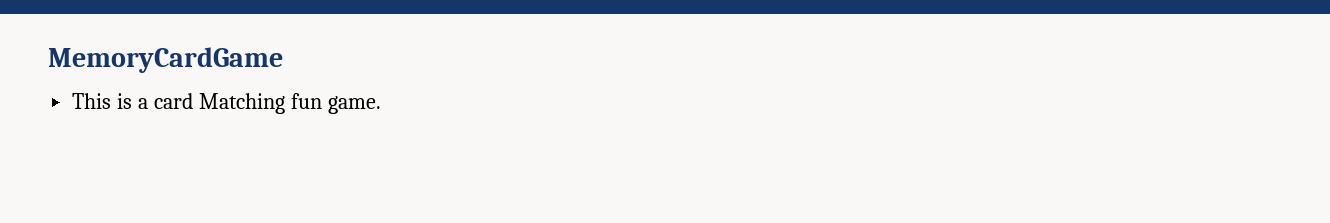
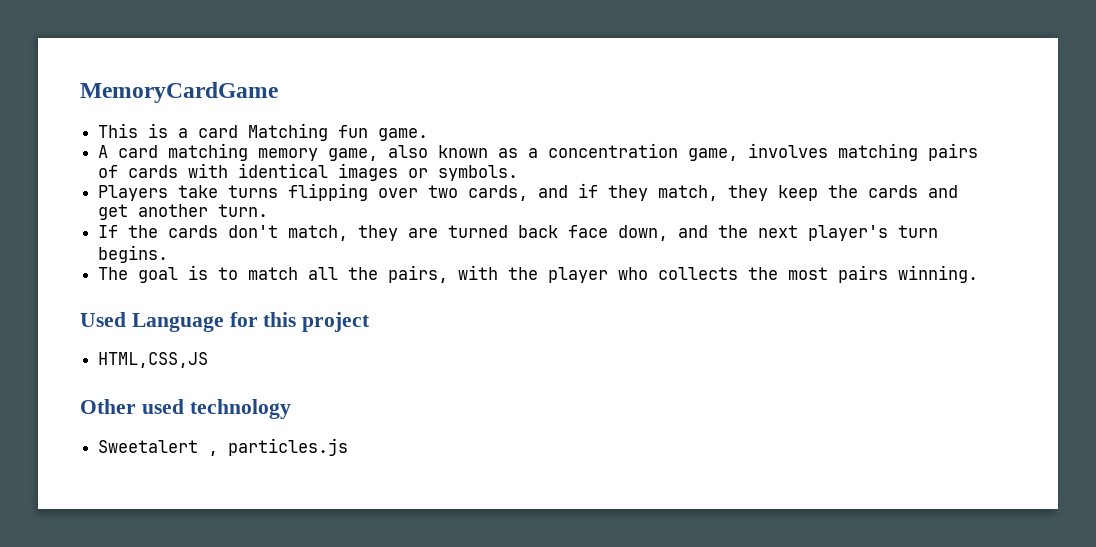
+ A card matching memory game, also known as a concentration game, involves matching pairs of cards with identical images or symbols.
+ Players take turns flipping over two cards, and if they match, they keep the cards and get another turn.
+ If the cards don't match, they are turned back face down, and the next player's turn begins.
+ The goal is to match all the pairs, with the player who collects the most pairs winning.
+ Used Language for this project
+ HTML,CSS,JS
+ Other used technology
+ Sweetalert , particles.js

